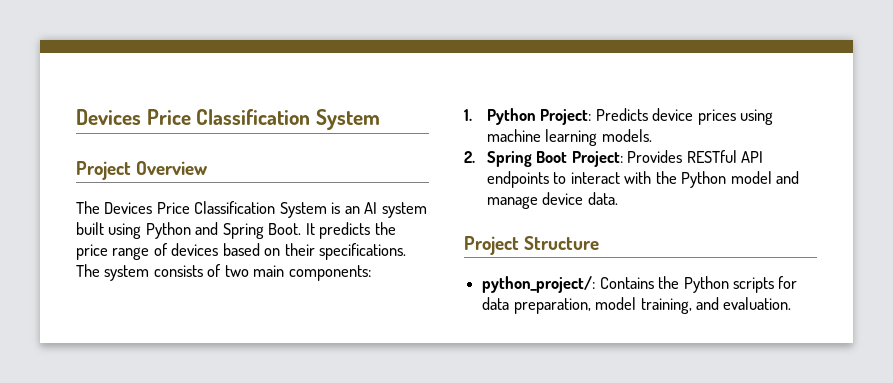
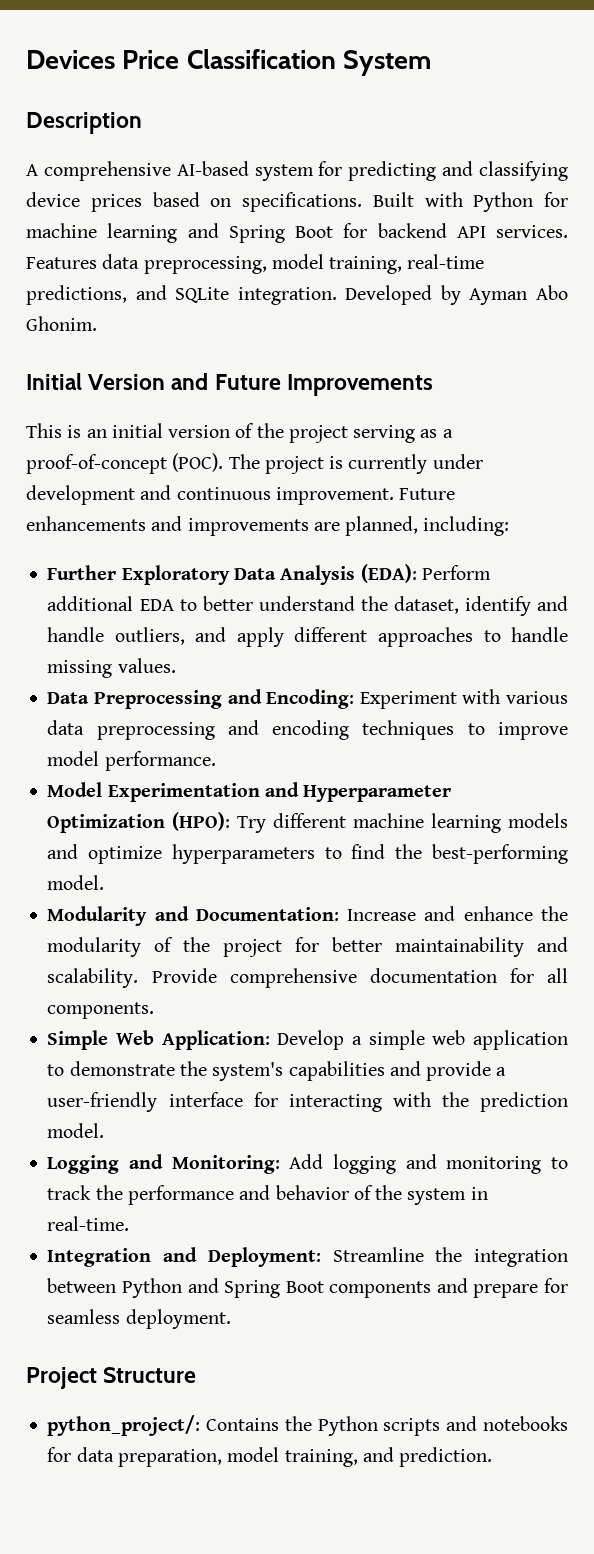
- Project Overview
- The Devices Price Classification System is an AI system built using Python and Spring Boot. It predicts the price range of devices based on their specifications. The system consists of two main components:
- 1. Python Project: Predicts device prices using machine learning models.
- 2. Spring Boot Project: Provides RESTful API endpoints to interact with the Python model and manage device data.
+ Description
+ A comprehensive AI-based system for predicting and classifying device prices based on specifications. Built with Python for machine learning and Spring Boot for backend API services. Features data preprocessing, model training, real-time predictions, and SQLite integration. Developed by Ayman Abo Ghonim.
+ Initial Version and Future Improvements
+ This is an initial version of the project serving as a proof-of-concept (POC). The project is currently under development and continuous improvement. Future enhancements and improvements are planned, including:
+ Further Exploratory Data Analysis (EDA): Perform additional EDA to better understand the dataset, identify and handle outliers, and apply different approaches to handle missing values.
+ Data Preprocessing and Encoding: Experiment with various data preprocessing and encoding techniques to improve model performance.
+ Model Experimentation and Hyperparameter Optimization (HPO): Try different machine learning models and optimize hyperparameters to find the best-performing model.
+ Modularity and Documentation: Increase and enhance the modularity of the project for better maintainability and scalability. Provide comprehensive documentation for all components.
+ Simple Web Application: Develop a simple web application to demonstrate the system's capabilities and provide a user-friendly interface for interacting with the prediction model.
+ Logging and Monitoring: Add logging and monitoring to track the performance and behavior of the system in real-time.
+ Integration and Deployment: Streamline the integration between Python and Spring Boot components and prepare for seamless deployment.
- python_project/: Contains the Python scripts for data preparation, model training, and evaluation.
+ python_project/: Contains the Python scripts and notebooks for data preparation, model training, and prediction.

